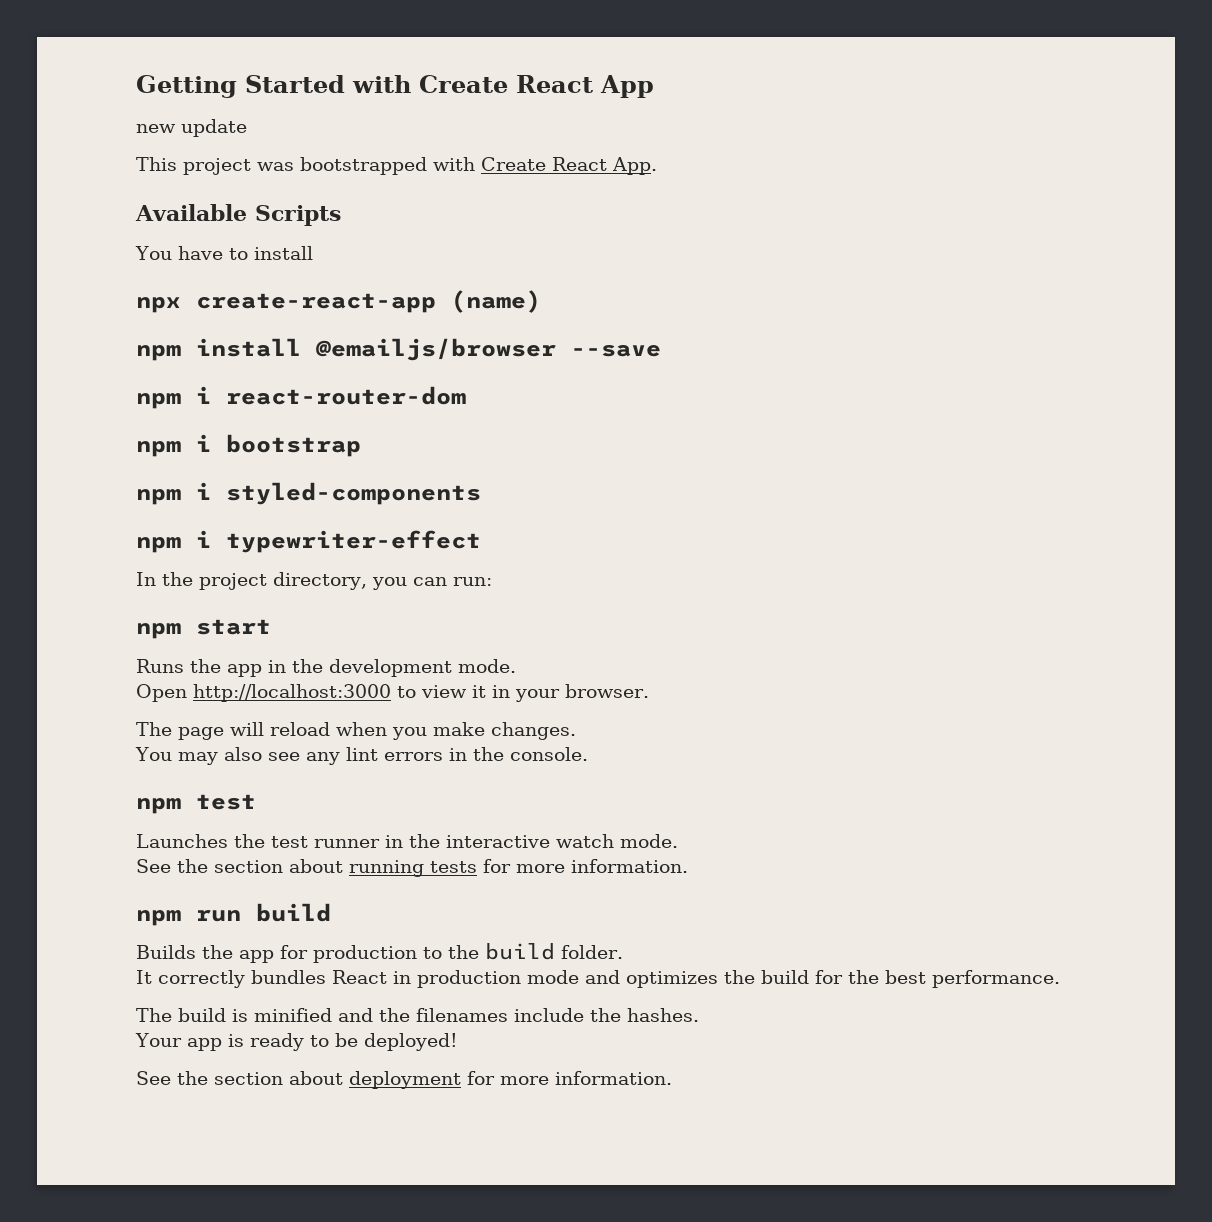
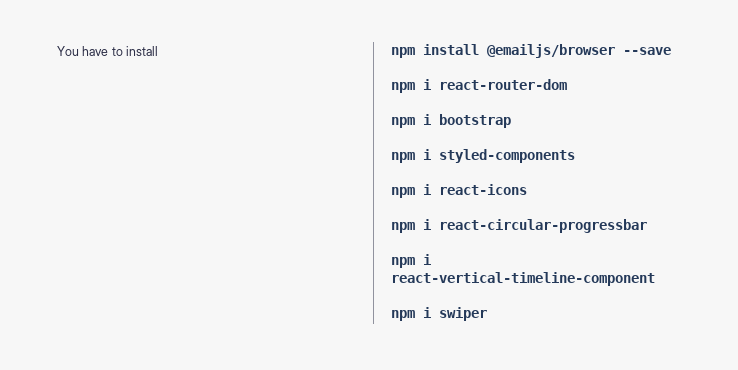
- Getting Started with Create React App
- new update
- This project was bootstrapped with Create React App.
- Available Scripts
- npx create-react-app (name)
- npm i typewriter-effect
- In the project directory, you can run:
- npm start
- Runs the app in the development mode.
- Open http://localhost:3000 to view it in your browser.
- The page will reload when you make changes.
- You may also see any lint errors in the console.
- npm test
- Launches the test runner in the interactive watch mode.
- See the section about running tests for more information.
- npm run build
- Builds the app for production to the build folder.
- It correctly bundles React in production mode and optimizes the build for the best performance.
- The build is minified and the filenames include the hashes.
- Your app is ready to be deployed!
- See the section about deployment for more information.
+ npm i react-icons
+ npm i react-circular-progressbar
+ npm i react-vertical-timeline-component
+ npm i swiper

